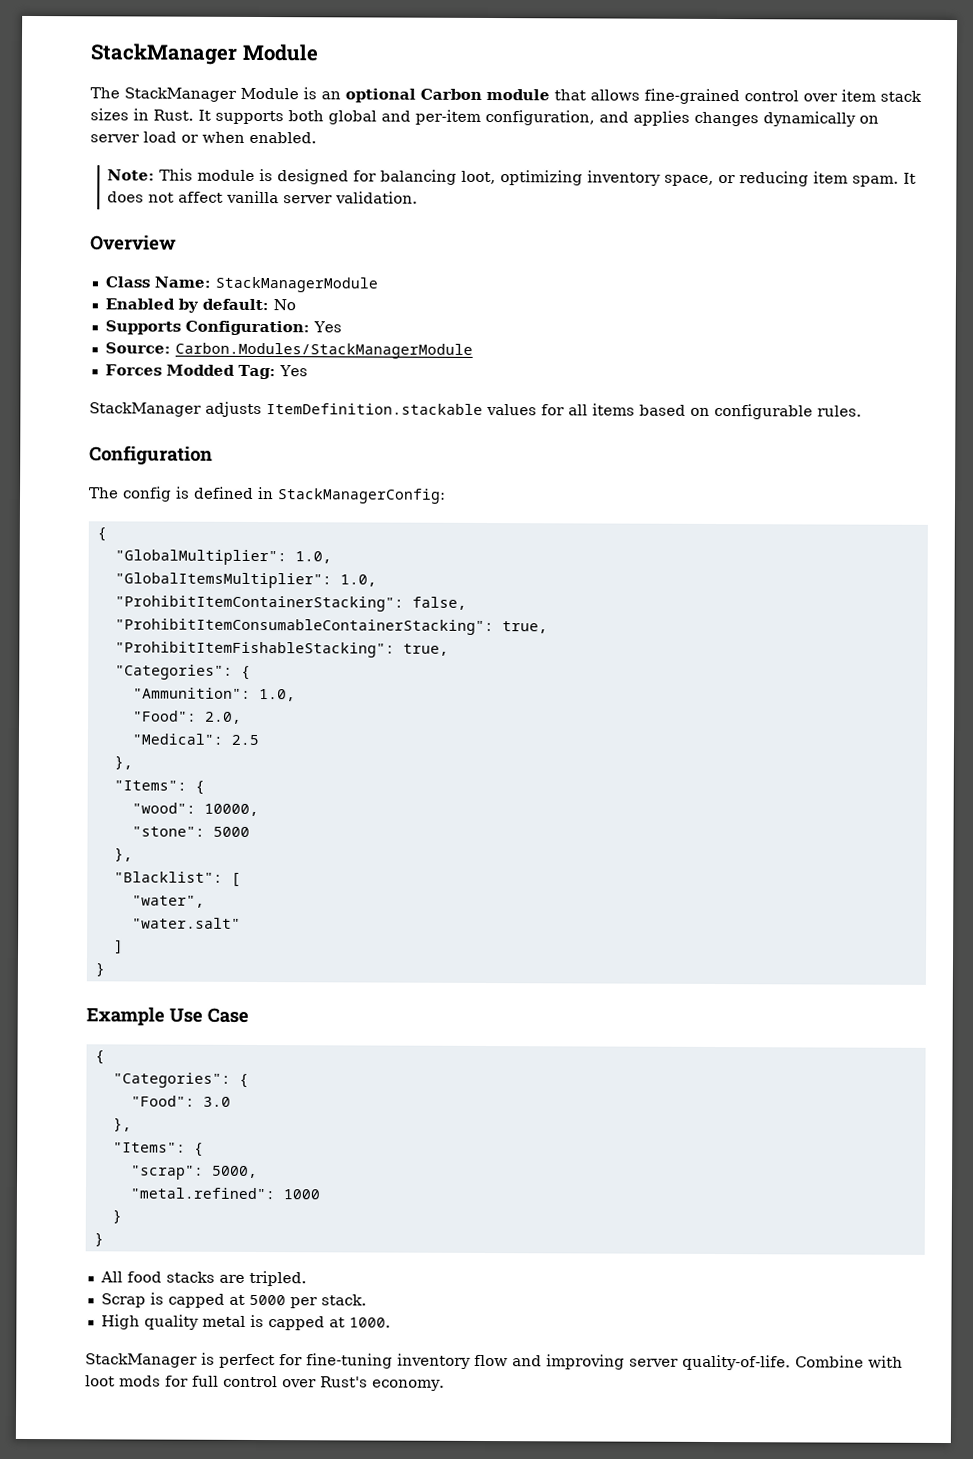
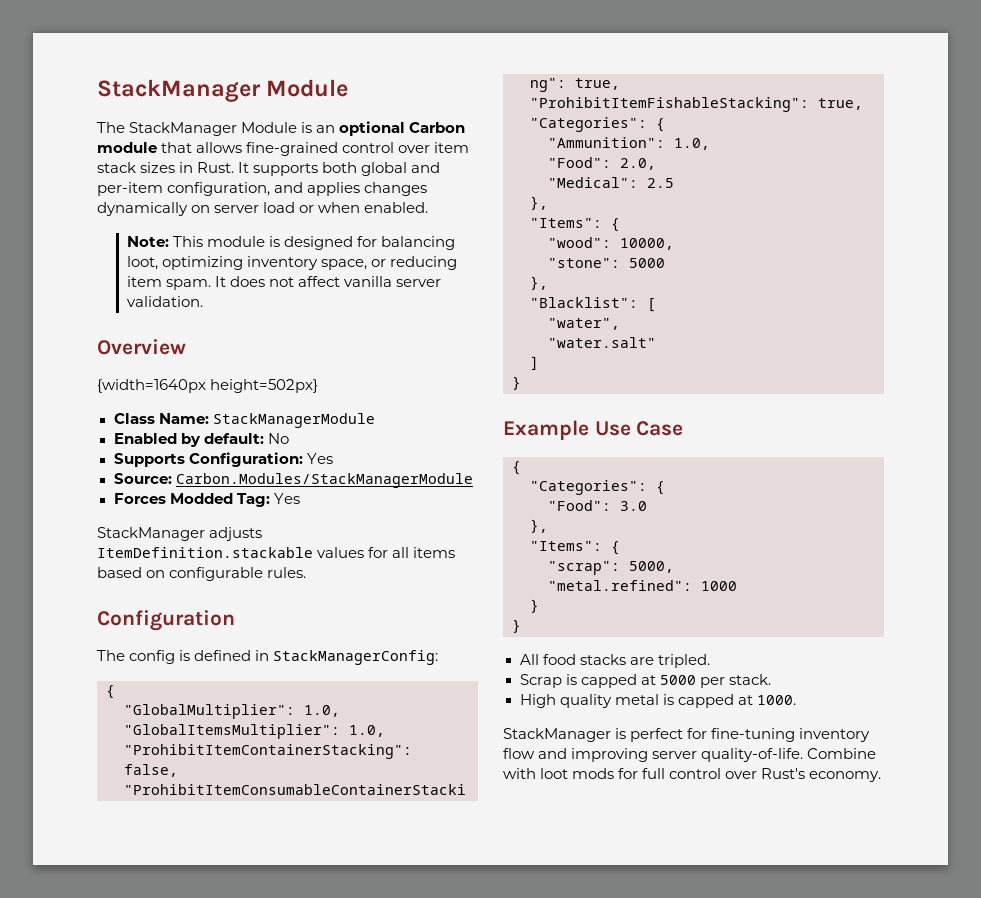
+ {width=1640px height=502px}

